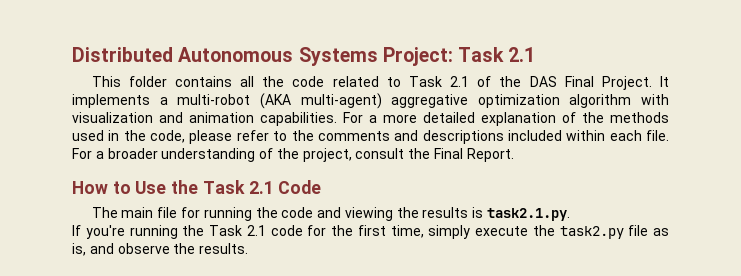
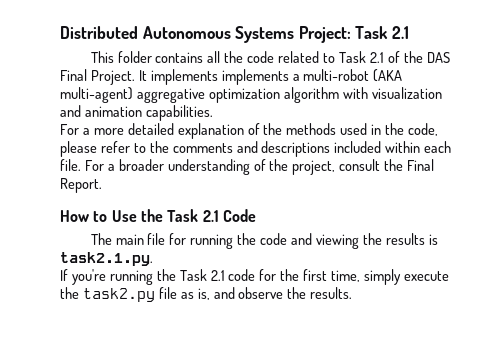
- It implements a multi-robot (AKA multi-agent) aggregative optimization algorithm with visualization and animation capabilities. For a more detailed explanation of the methods used in the code, please refer to the comments and descriptions included within each file.
+ It implements implements a multi-robot (AKA multi-agent) aggregative optimization algorithm with visualization and animation capabilities.
+ For a more detailed explanation of the methods used in the code, please refer to the comments and descriptions included within each file.

